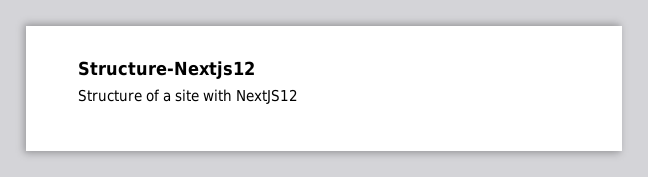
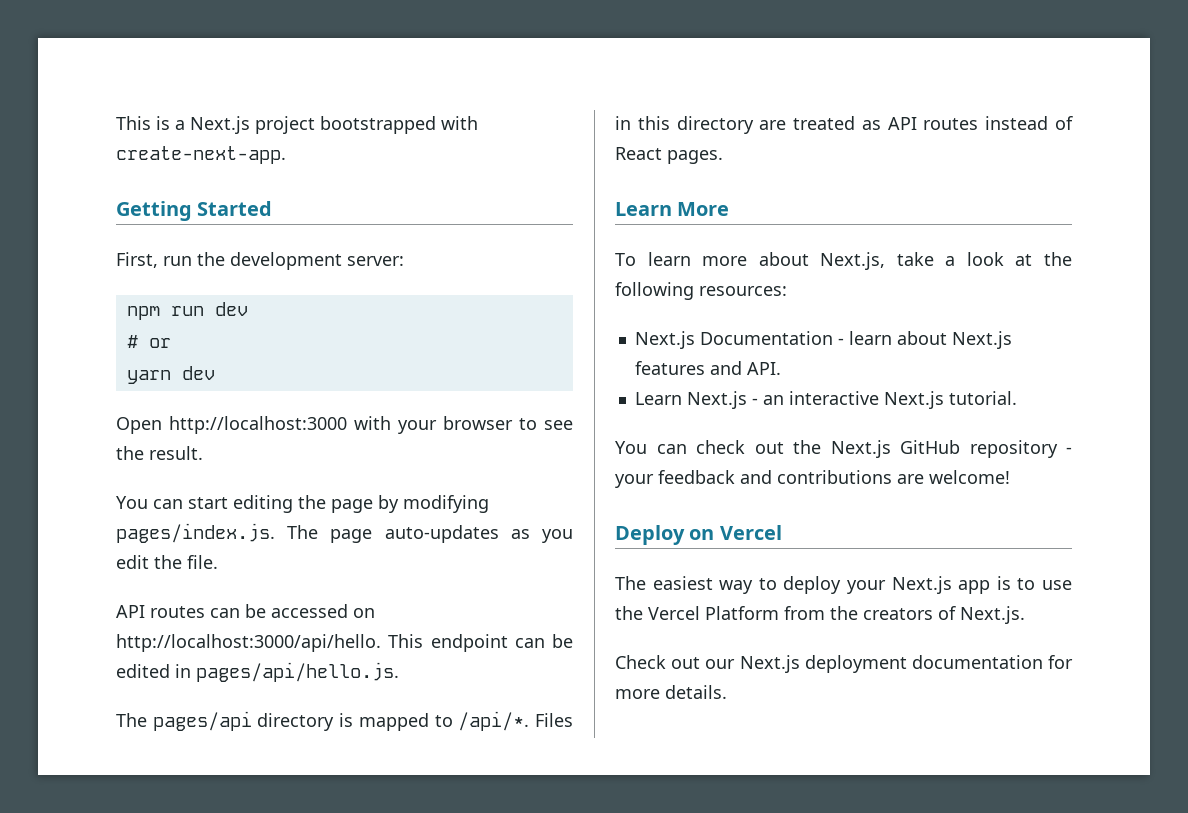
- Structure-Nextjs12
- Structure of a site with NextJS12
+ This is a Next.js project bootstrapped with create-next-app.
+ Getting Started
+ First, run the development server:
+ npm run dev
+ # or
+ yarn dev
+ Open http://localhost:3000 with your browser to see the result.
+ You can start editing the page by modifying pages/index.js. The page auto-updates as you edit the file.
+ API routes can be accessed on http://localhost:3000/api/hello. This endpoint can be edited in pages/api/hello.js.
+ The pages/api directory is mapped to /api/*. Files in this directory are treated as API routes instead of React pages.
+ Learn More
+ To learn more about Next.js, take a look at the following resources:
+ Next.js Documentation - learn about Next.js features and API.
+ Learn Next.js - an interactive Next.js tutorial.
+ You can check out the Next.js GitHub repository - your feedback and contributions are welcome!
+ Deploy on Vercel
+ The easiest way to deploy your Next.js app is to use the Vercel Platform from the creators of Next.js.
+ Check out our Next.js deployment documentation for more details.

